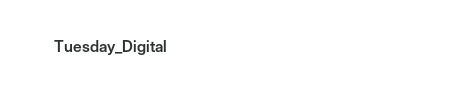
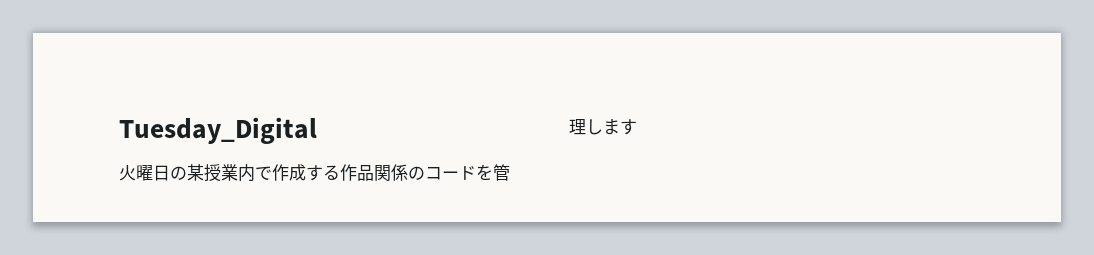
+ 火曜日の某授業内で作成する作品関係のコードを管理します

